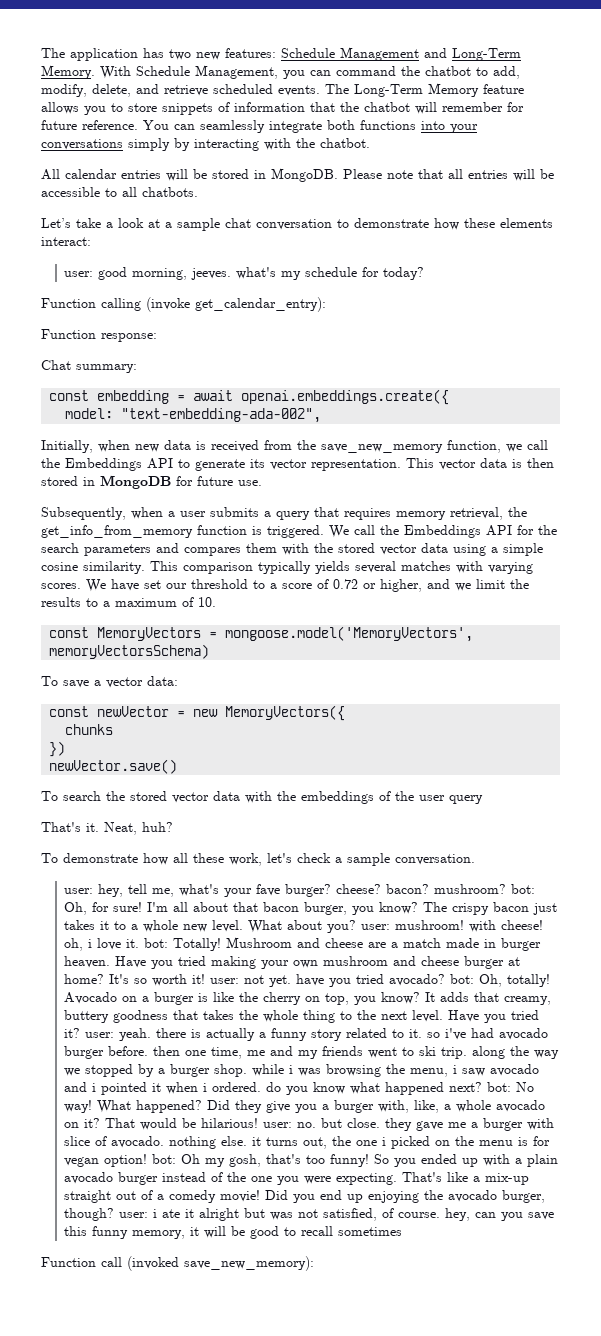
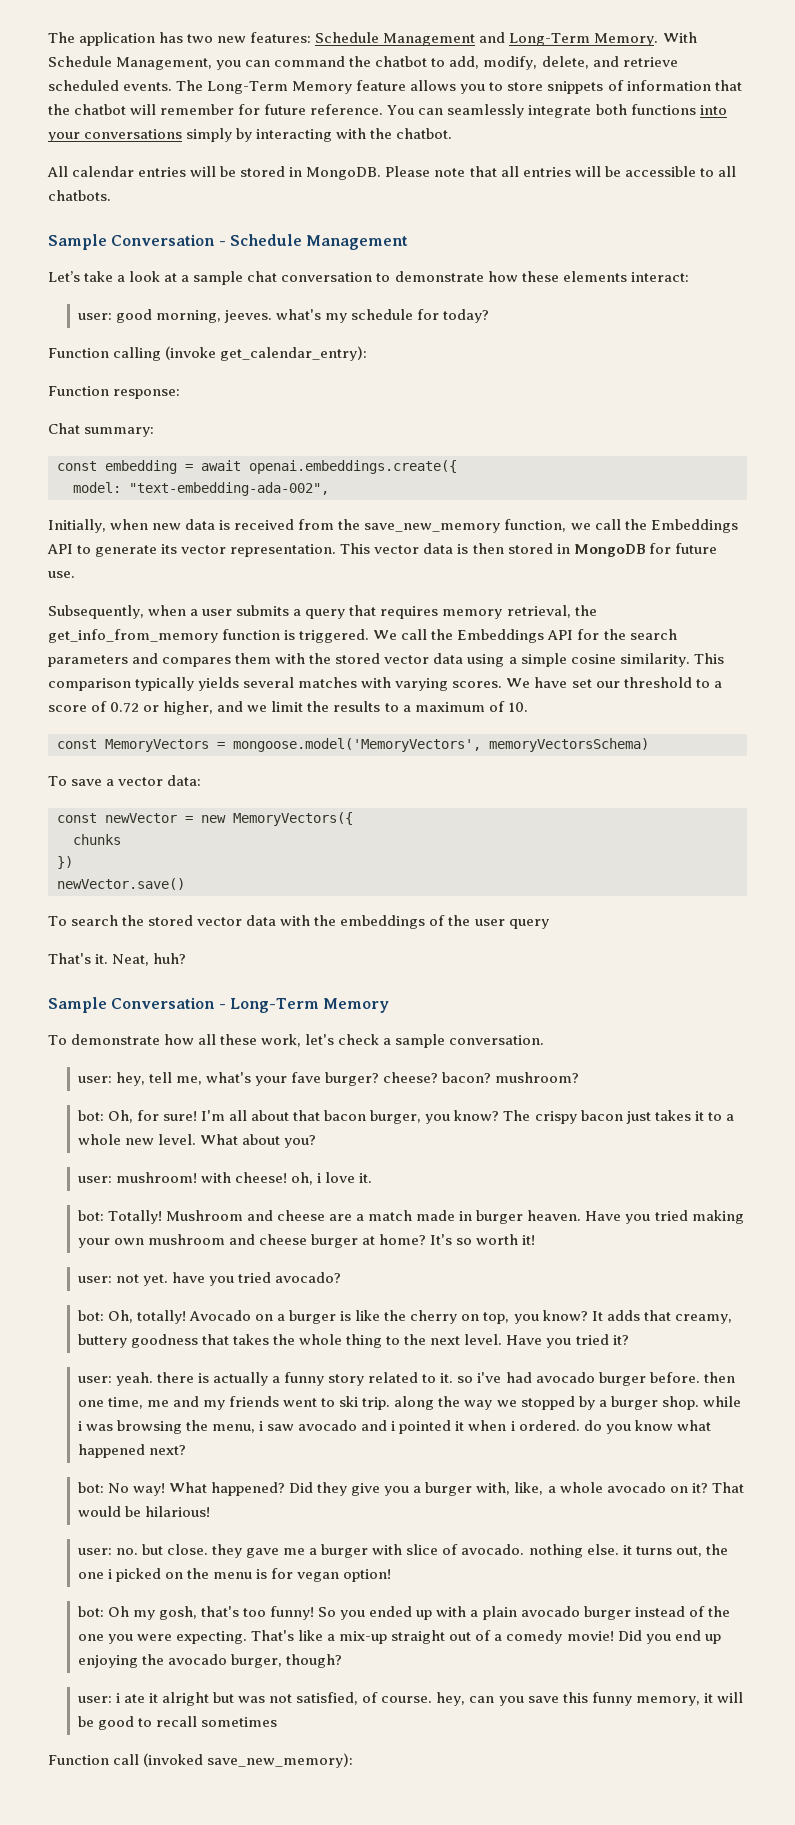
+ Sample Conversation - Schedule Management
+ Sample Conversation - Long-Term Memory
- user: hey, tell me, what's your fave burger? cheese? bacon? mushroom? bot: Oh, for sure!
+ user: hey, tell me, what's your fave burger? cheese? bacon? mushroom?
+ bot: Oh, for sure!
- What about you? user: mushroom! with cheese! oh, i love it. bot: Totally!
+ What about you?
+ user: mushroom! with cheese! oh, i love it.
+ bot: Totally!
- It's so worth it! user: not yet. have you tried avocado? bot: Oh, totally!
+ It's so worth it!
+ user: not yet. have you tried avocado?
+ bot: Oh, totally!
- Have you tried it? user:
+ Have you tried it?
+ user:
- yeah. there is actually a funny story related to it. so i've had avocado burger before. then one time, me and my friends went to ski trip. along the way we stopped by a burger shop. while i was browsing the menu, i saw avocado and i pointed it when i ordered. do you know what happened next? bot:
+ yeah. there is actually a funny story related to it. so i've had avocado burger before. then one time, me and my friends went to ski trip. along the way we stopped by a burger shop. while i was browsing the menu, i saw avocado and i pointed it when i ordered. do you know what happened next?
+ bot:
- That would be hilarious! user: no. but close. they gave me a burger with slice of avocado. nothing else. it turns out, the one i picked on the menu is for vegan option! bot: Oh my gosh, that's too funny!
+ That would be hilarious!
+ user: no. but close. they gave me a burger with slice of avocado. nothing else. it turns out, the one i picked on the menu is for vegan option!
+ bot: Oh my gosh, that's too funny!
- Did you end up enjoying the avocado burger, though? user: i ate it alright but was not satisfied, of course. hey, can you save this funny memory, it will be good to recall sometimes
+ Did you end up enjoying the avocado burger, though?
+ user: i ate it alright but was not satisfied, of course. hey, can you save this funny memory, it will be good to recall sometimes

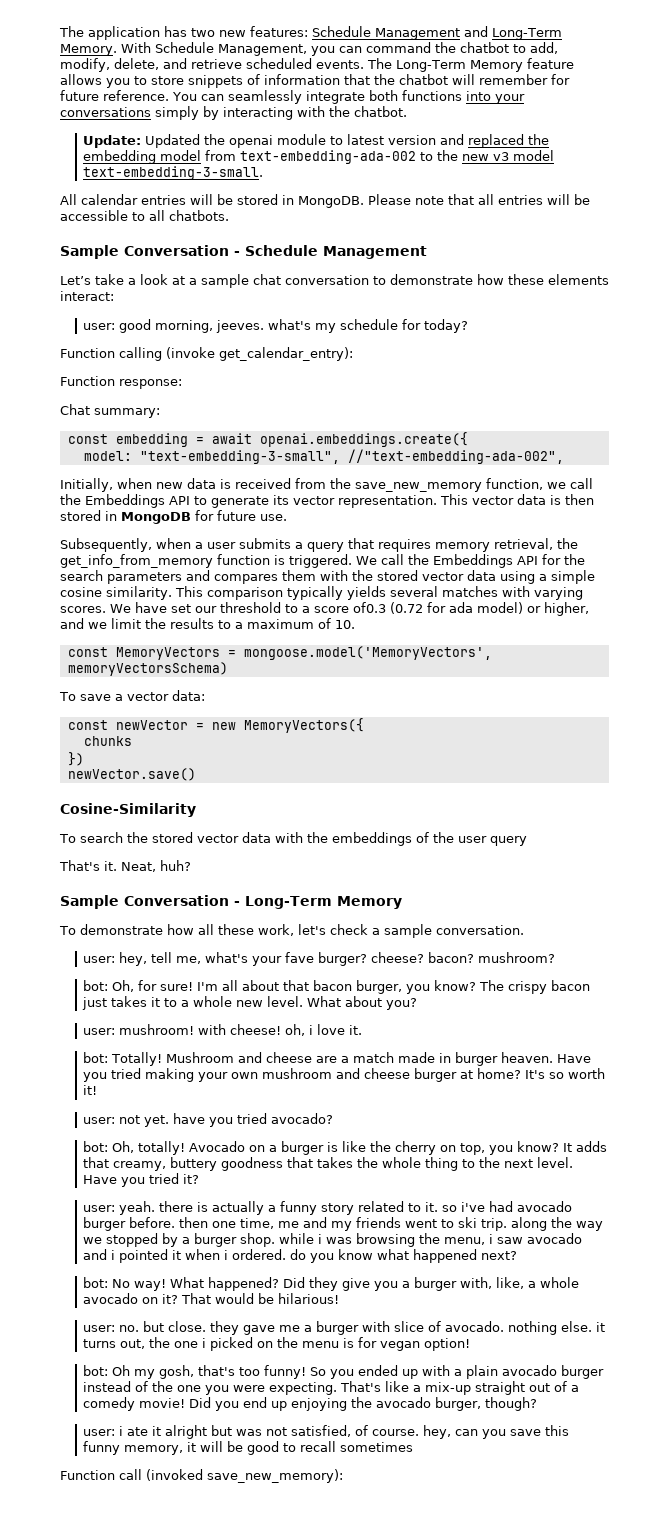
+ Update: Updated the openai module to latest version and replaced the embedding model from text-embedding-ada-002 to the new v3 model text-embedding-3-small.
- model: "text-embedding-ada-002",
+ model: "text-embedding-3-small", //"text-embedding-ada-002",
- We have set our threshold to a score of 0.72 or higher, and we limit the results to a maximum of 10.
+ We have set our threshold to a score of0.3 (0.72 for ada model) or higher, and we limit the results to a maximum of 10.
+ Cosine-Similarity

